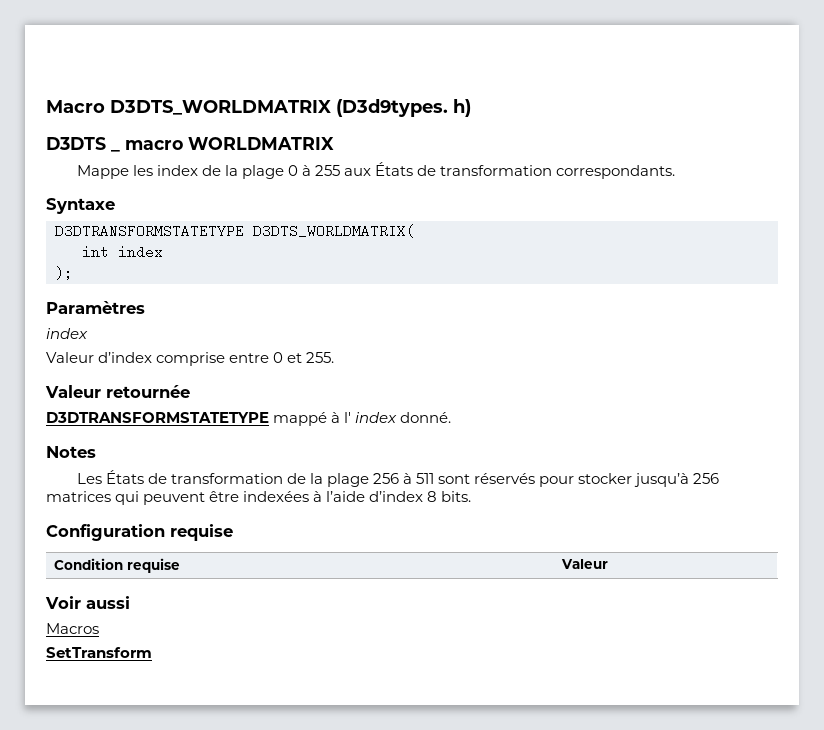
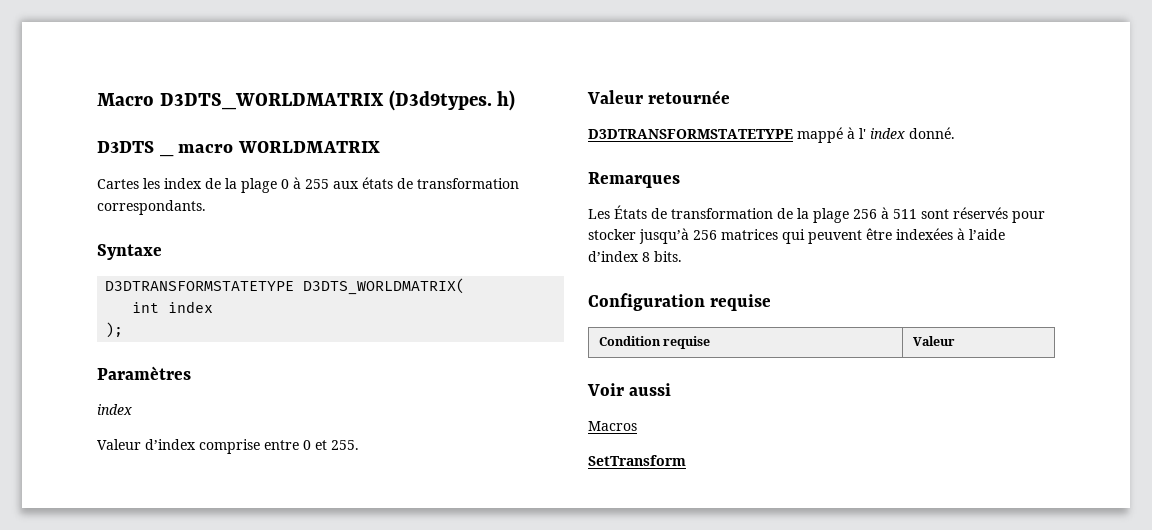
- Mappe les index de la plage 0 à 255 aux États de transformation correspondants.
+ Cartes les index de la plage 0 à 255 aux états de transformation correspondants.
- Notes
+ Remarques

